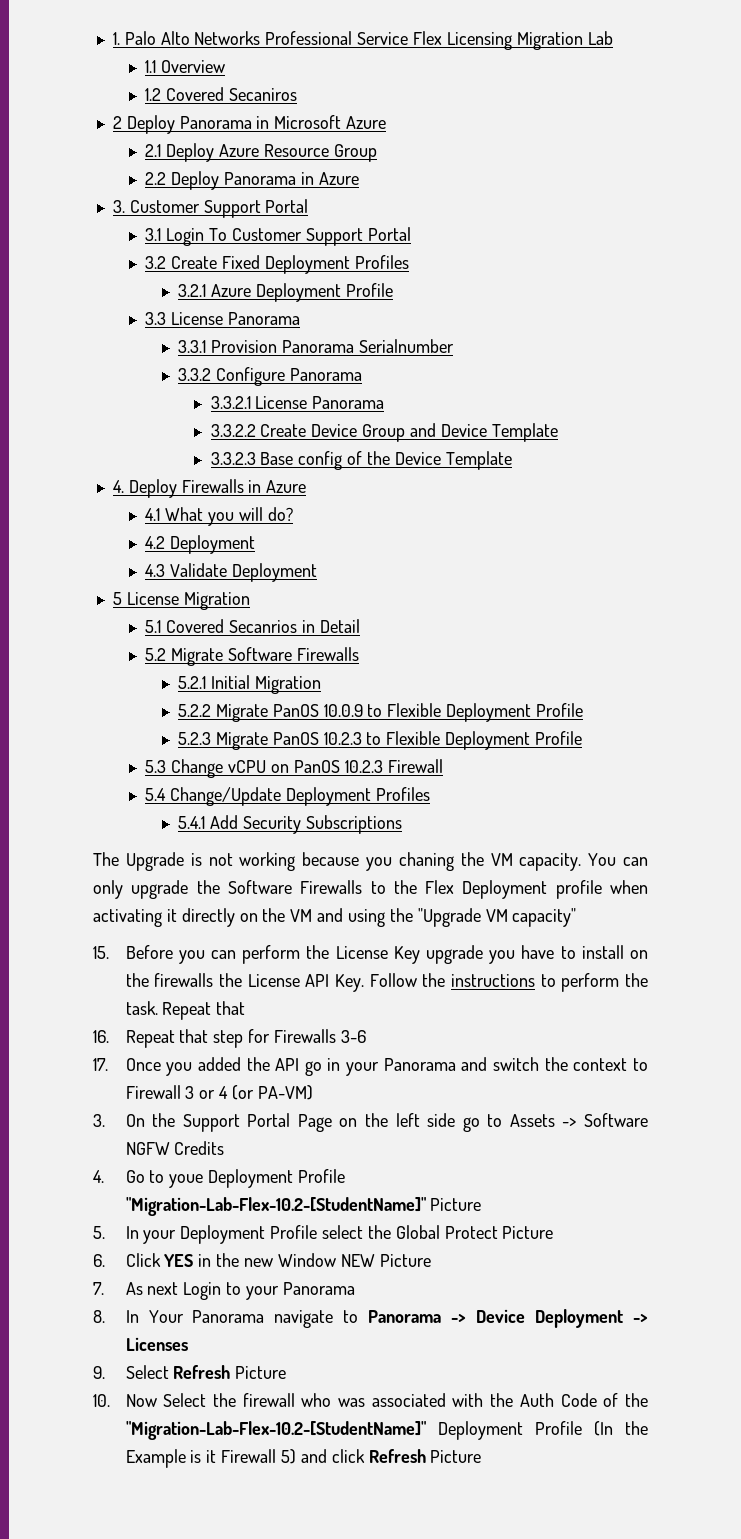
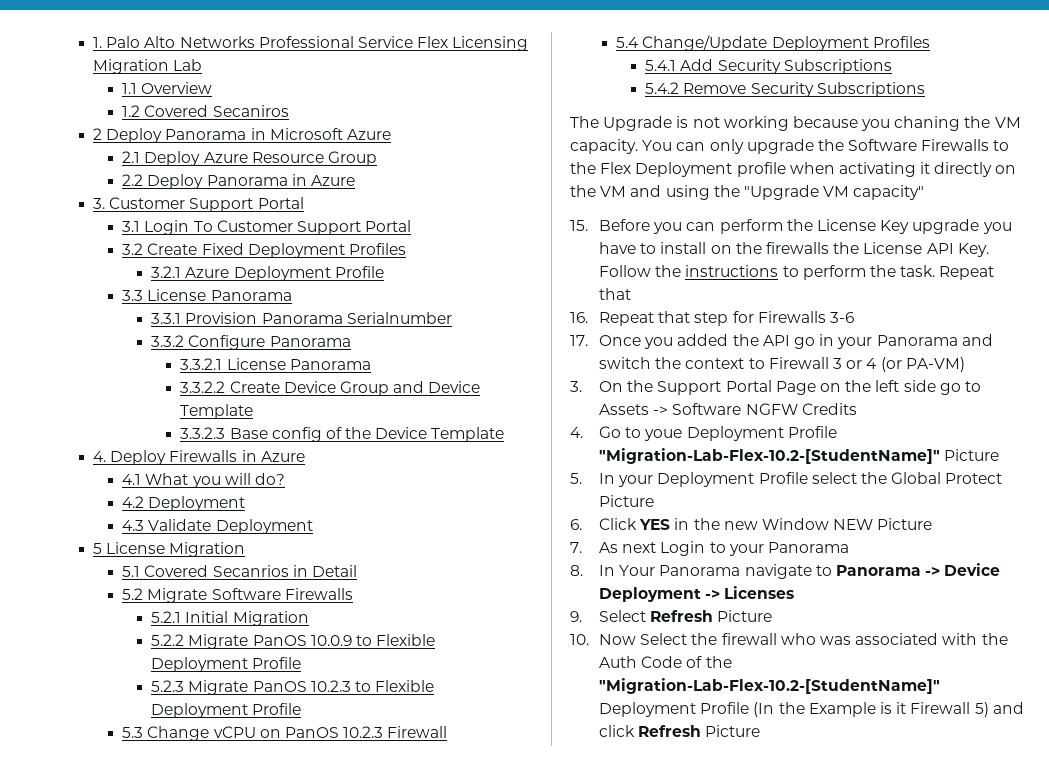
+ 5.4.2 Remove Security Subscriptions

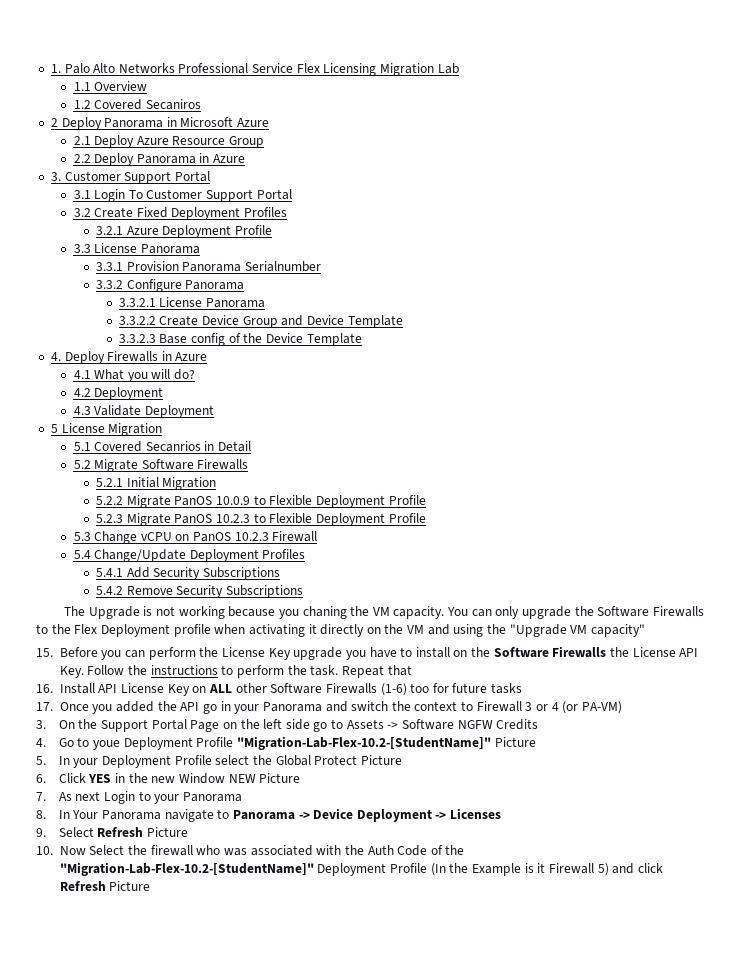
- 15. Before you can perform the License Key upgrade you have to install on the firewalls the License API Key. Follow the instructions to perform the task.
+ 15. Before you can perform the License Key upgrade you have to install on the Software Firewalls the License API Key. Follow the instructions to perform the task.
- 16. Repeat that step for Firewalls 3-6
+ 16. Install API License Key on ALL other Software Firewalls (1-6) too for future tasks

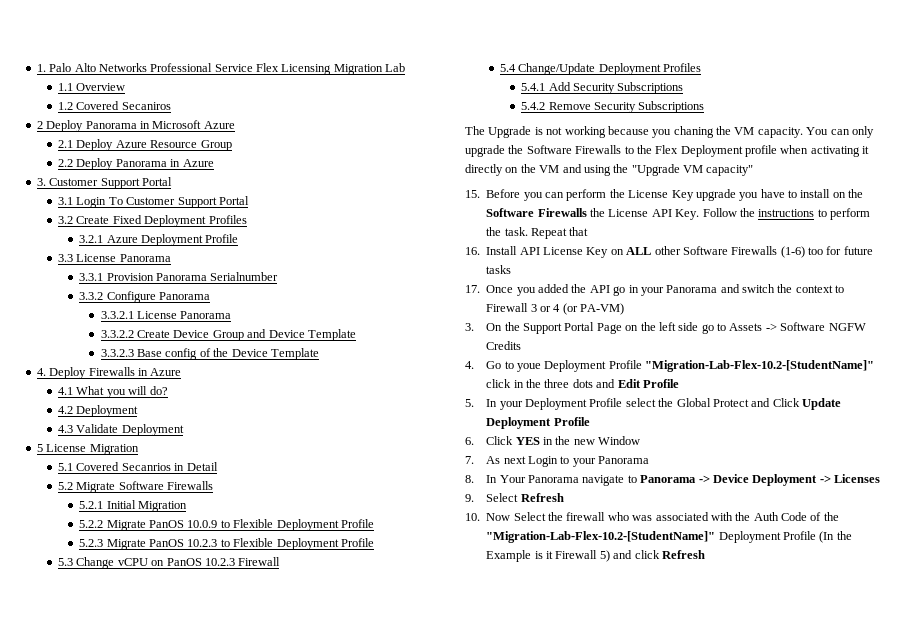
- 4. Go to youe Deployment Profile "Migration-Lab-Flex-10.2-[StudentName]" Picture
+ 4. Go to youe Deployment Profile "Migration-Lab-Flex-10.2-[StudentName]" click in the three dots and Edit Profile
- 5. In your Deployment Profile select the Global Protect Picture
+ 5. In your Deployment Profile select the Global Protect and Click Update Deployment Profile
- 6. Click YES in the new Window NEW Picture
+ 6. Click YES in the new Window
- 9. Select Refresh Picture
+ 9. Select Refresh
- 10. Now Select the firewall who was associated with the Auth Code of the "Migration-Lab-Flex-10.2-[StudentName]" Deployment Profile (In the Example is it Firewall 5) and click Refresh Picture
+ 10. Now Select the firewall who was associated with the Auth Code of the "Migration-Lab-Flex-10.2-[StudentName]" Deployment Profile (In the Example is it Firewall 5) and click Refresh

